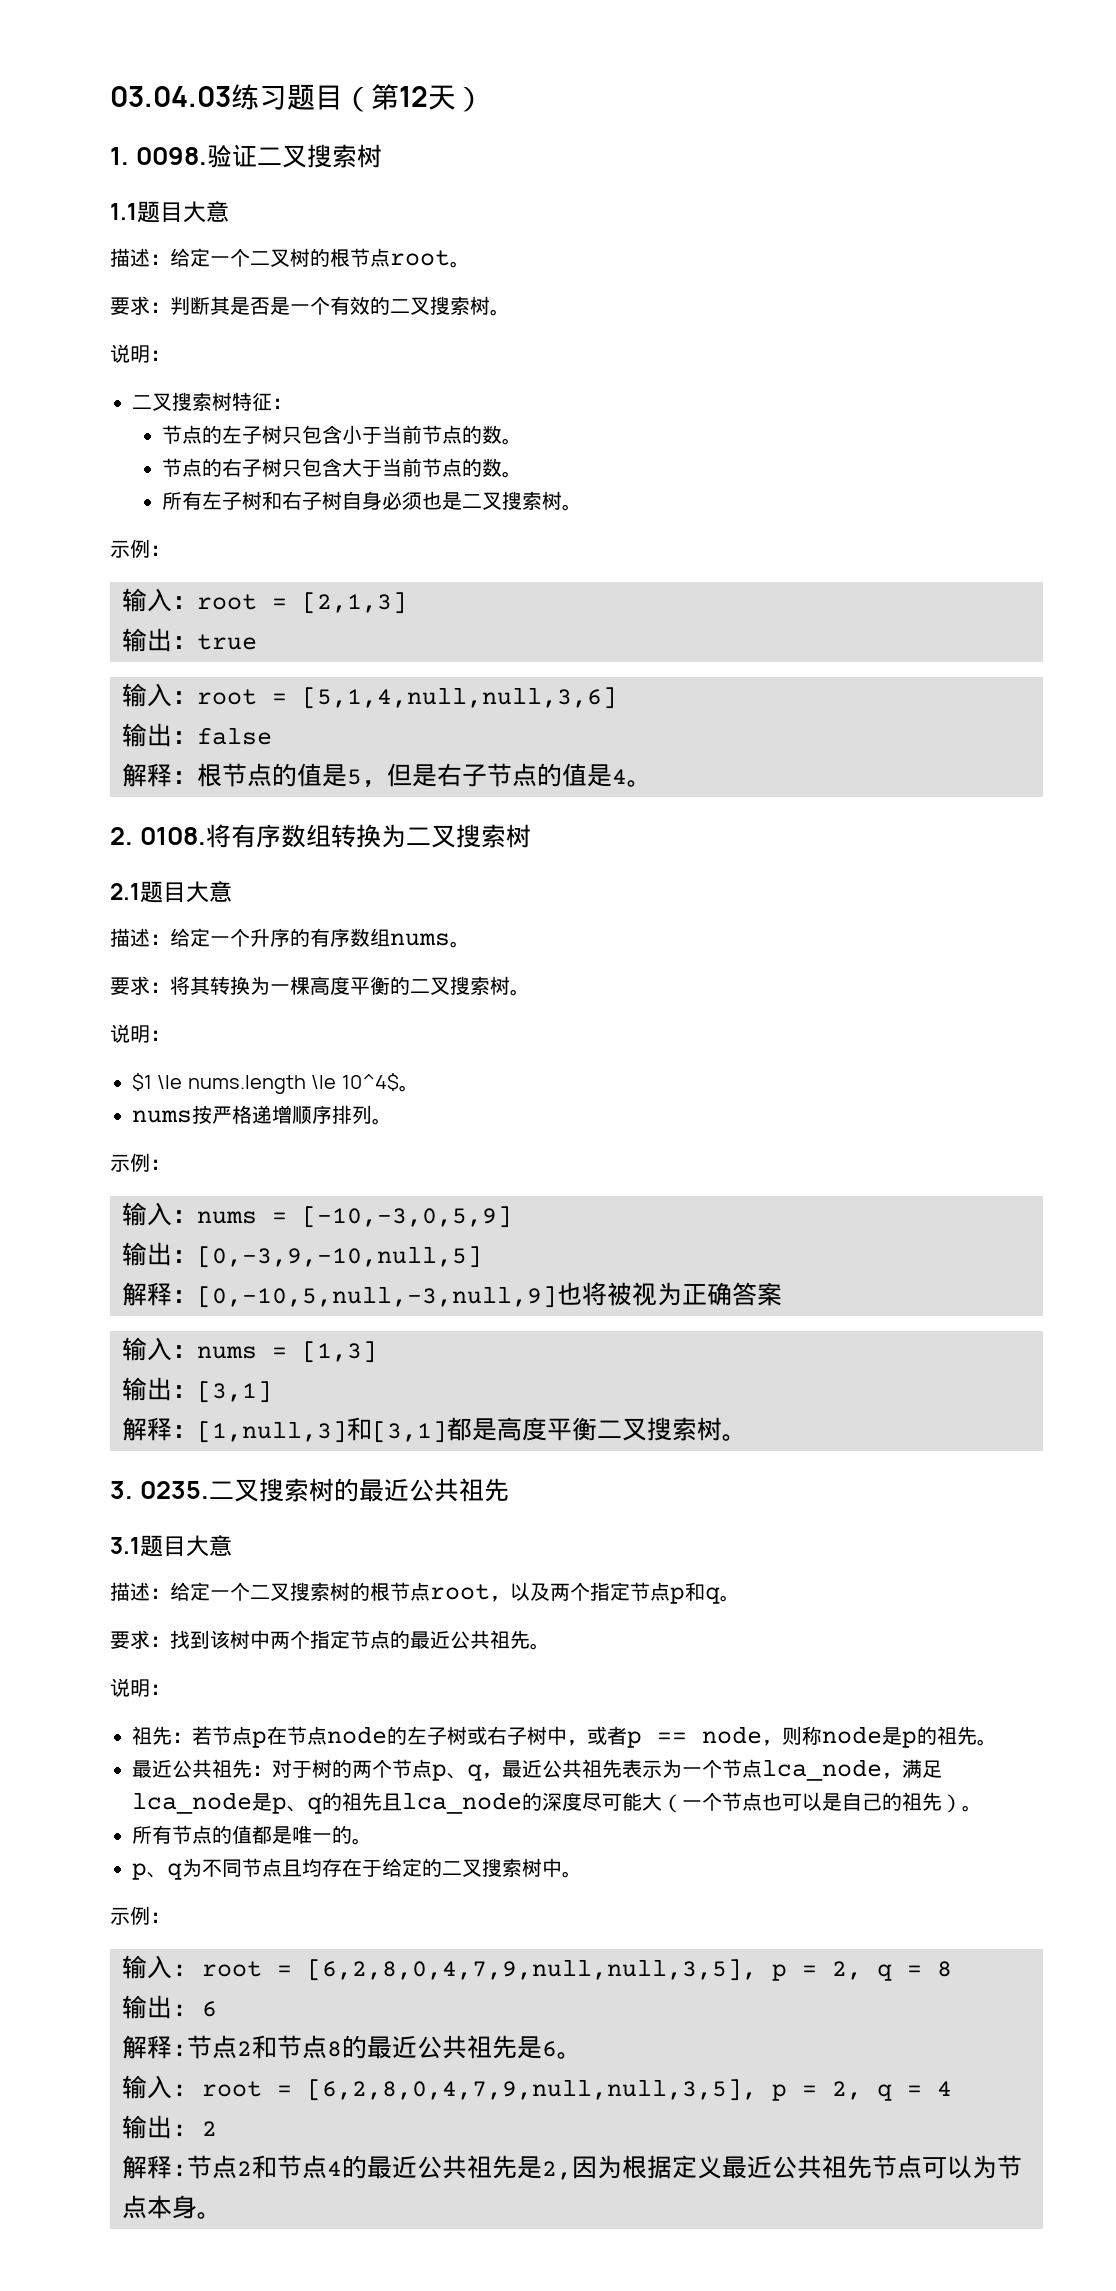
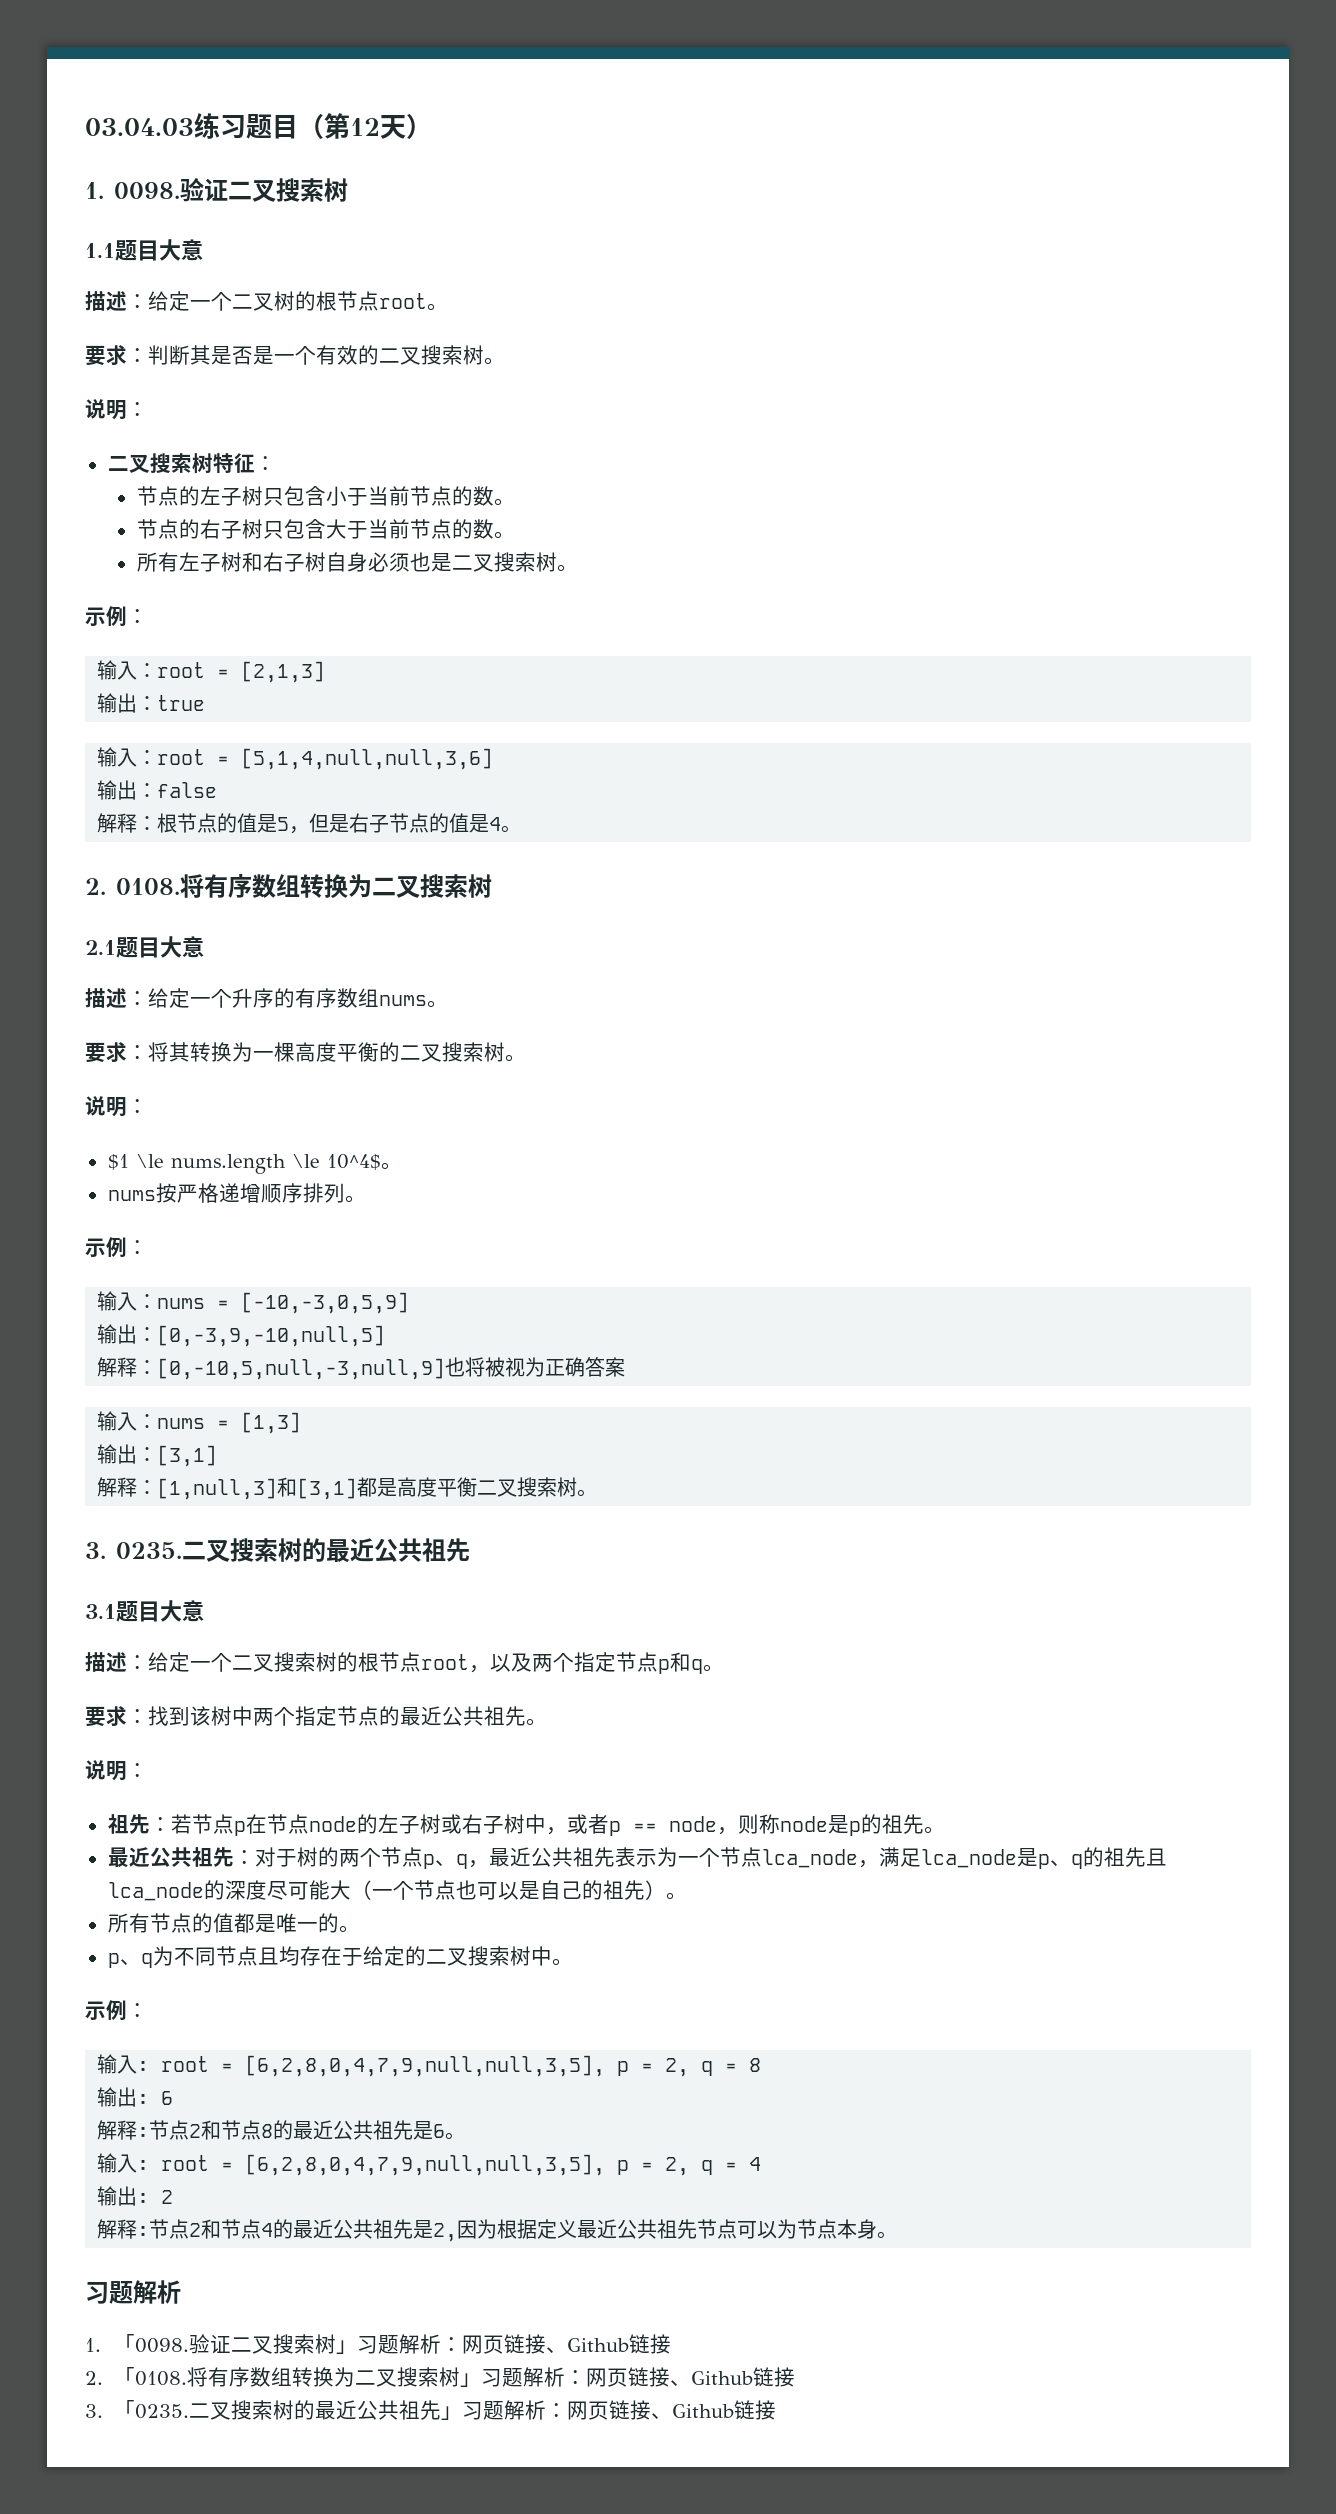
  解释:节点2和节点4的最近公共祖先是2,因为根据定义最近公共祖先节点可以为节点本身。
+ 习题解析
+ 1.「0098.验证二叉搜索树」习题解析：网页链接、Github链接
+ 2.「0108.将有序数组转换为二叉搜索树」习题解析：网页链接、Github链接
+ 3.「0235.二叉搜索树的最近公共祖先」习题解析：网页链接、Github链接

